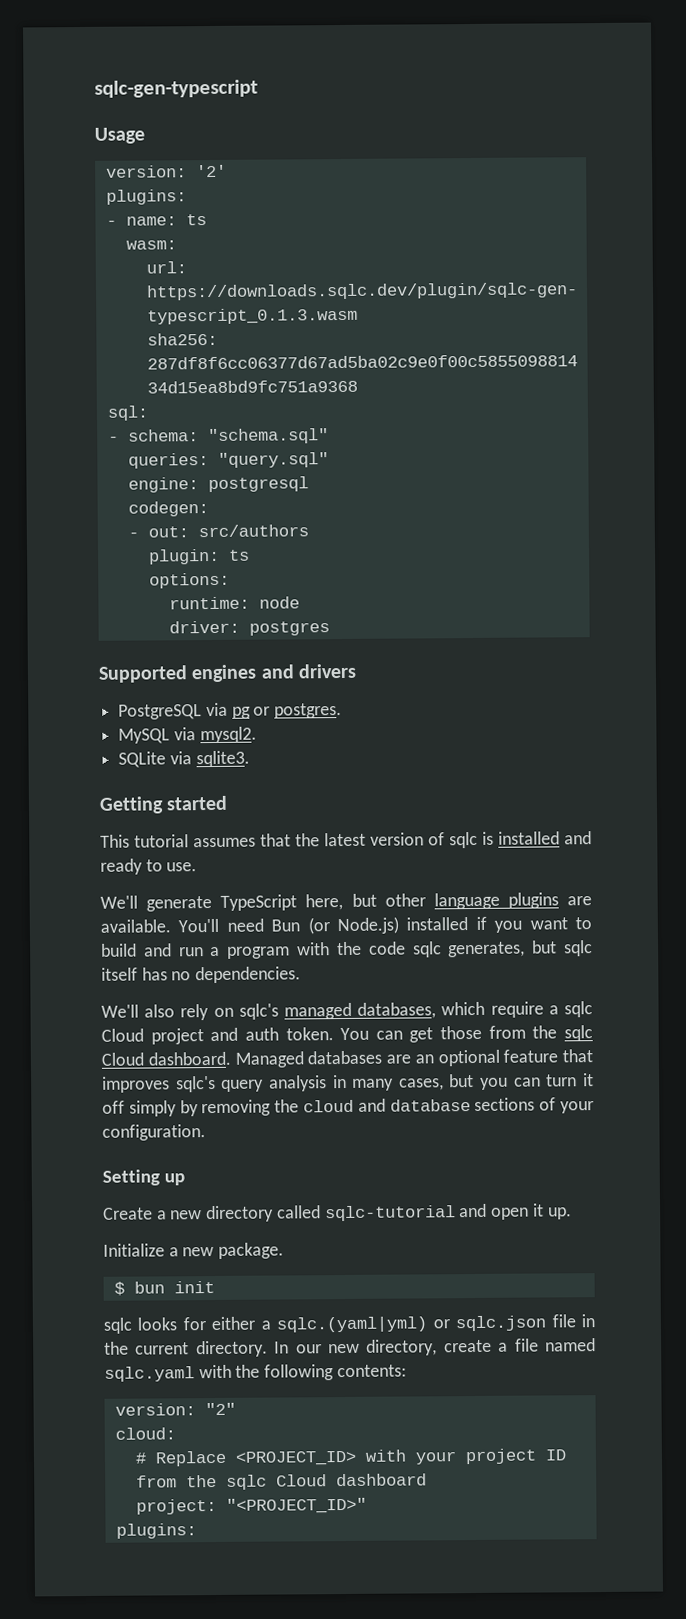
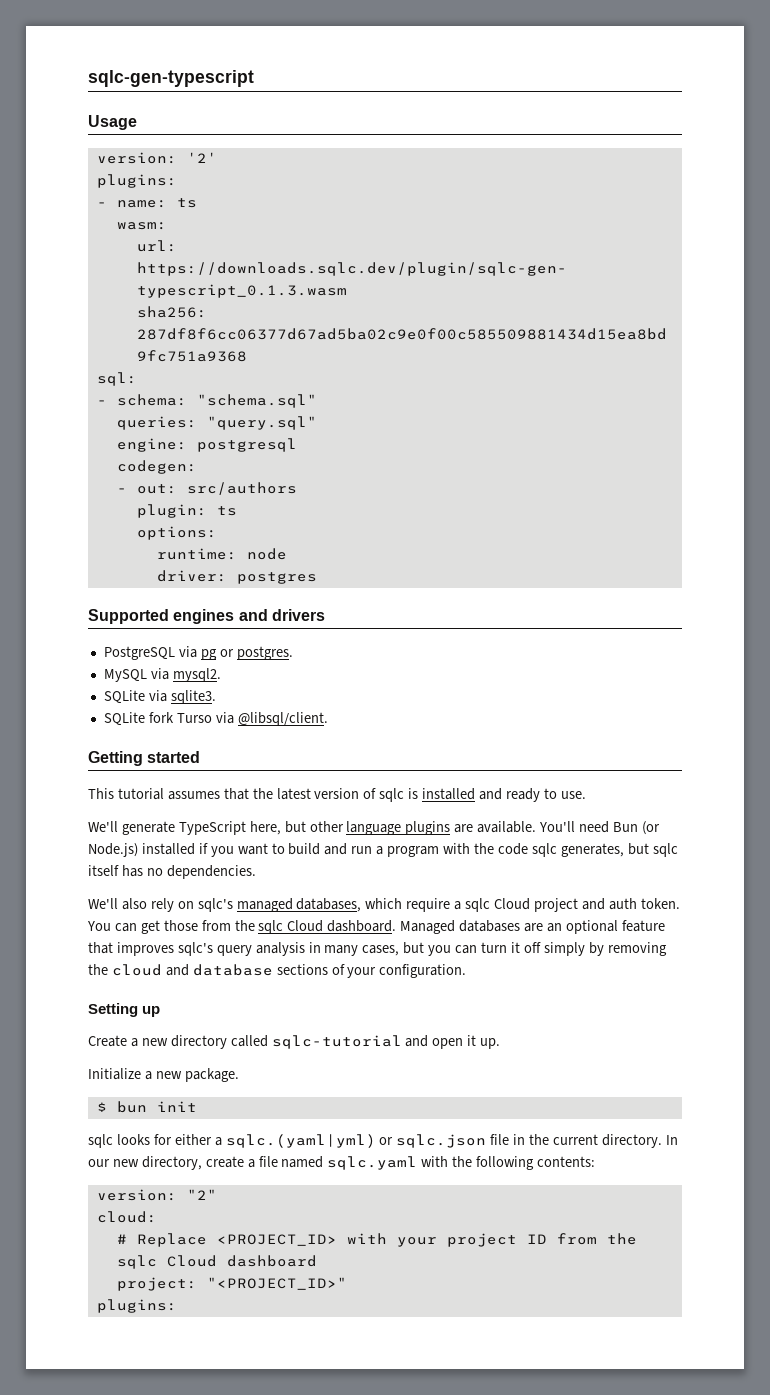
+ SQLite fork Turso via @libsql/client.

